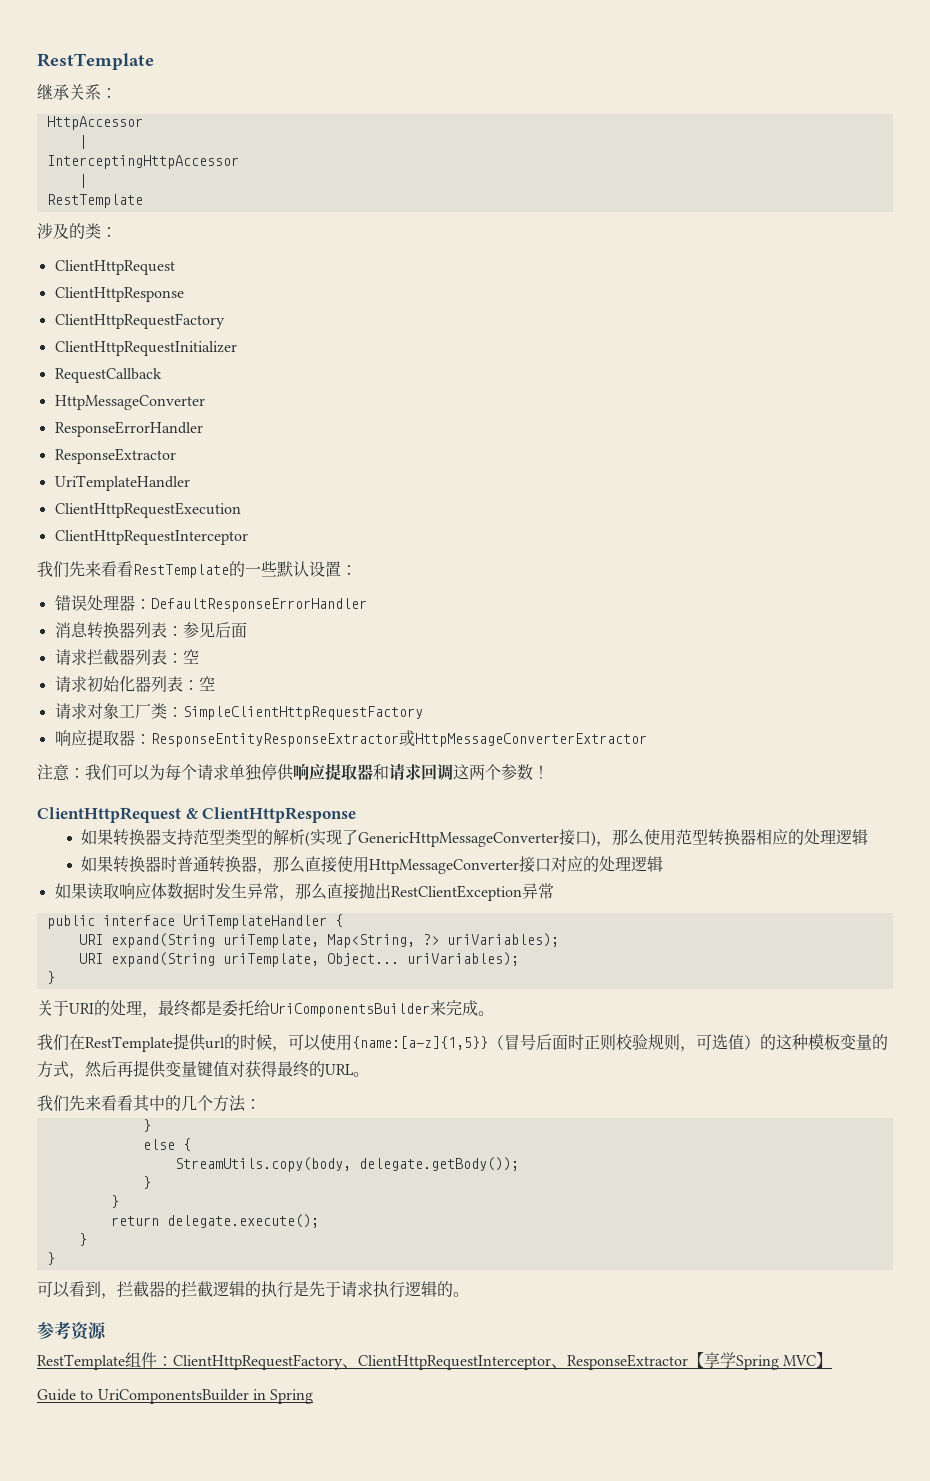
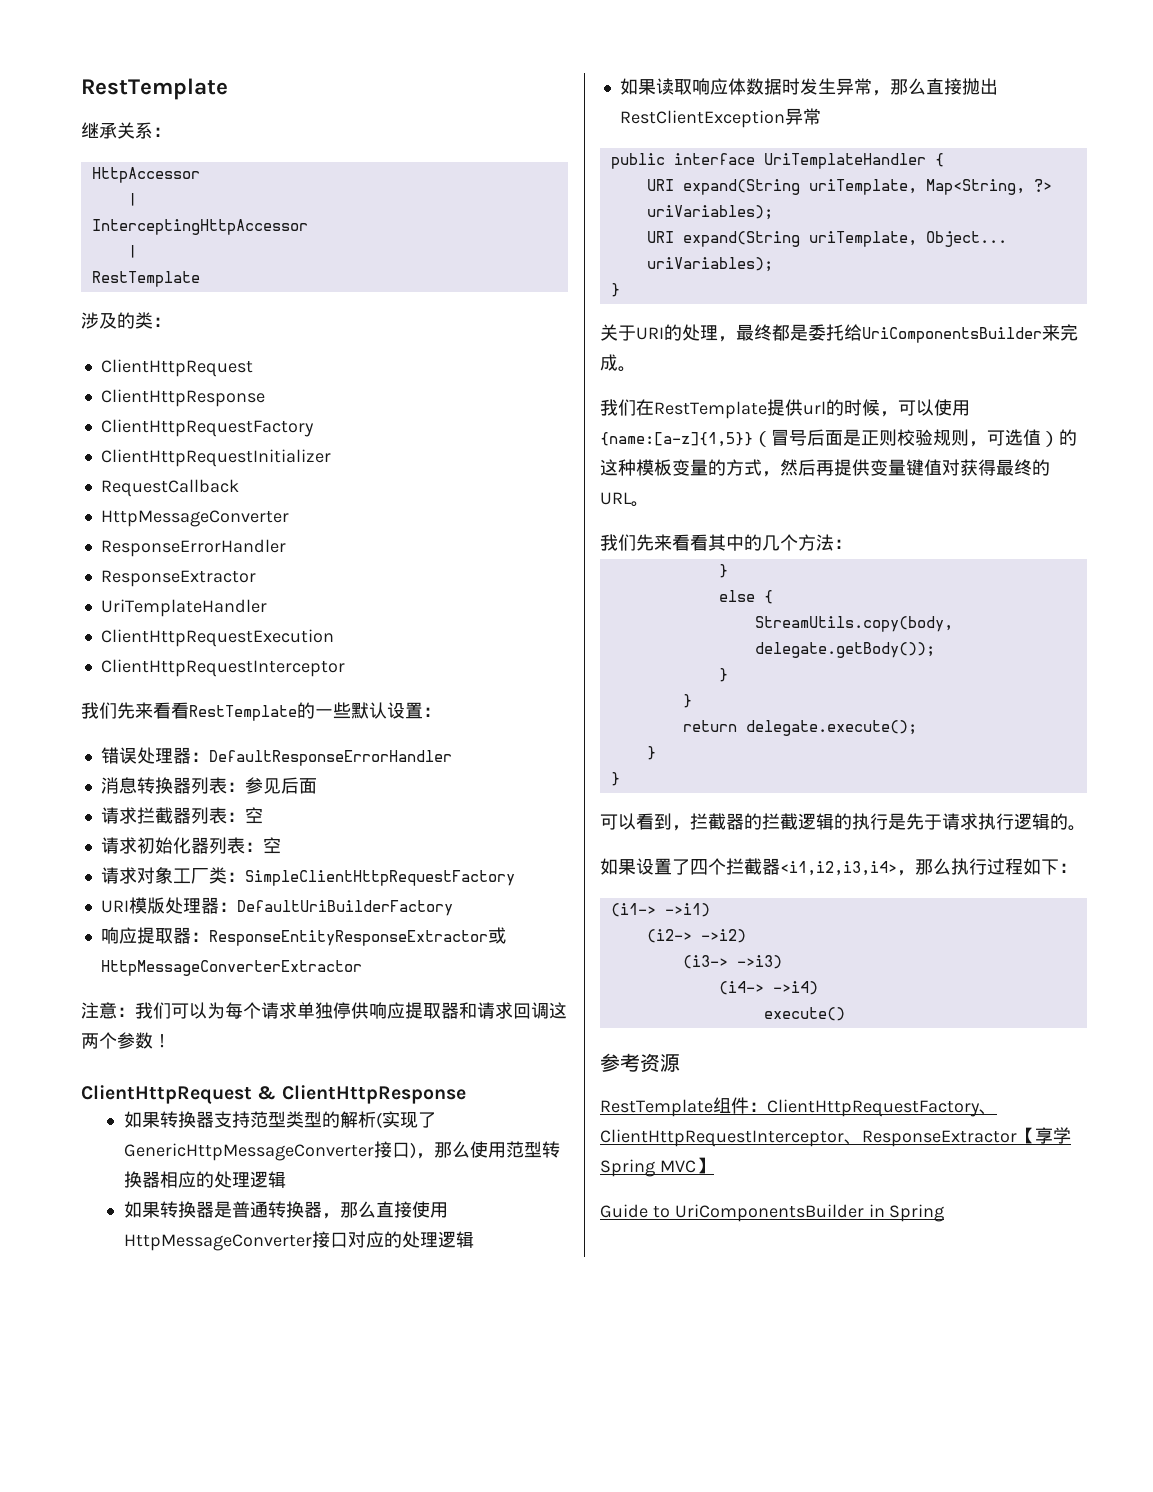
+ URI模版处理器：DefaultUriBuilderFactory
- 如果转换器时普通转换器，那么直接使用HttpMessageConverter接口对应的处理逻辑
+ 如果转换器是普通转换器，那么直接使用HttpMessageConverter接口对应的处理逻辑
- 我们在RestTemplate提供url的时候，可以使用{name:[a-z]{1,5}}（冒号后面时正则校验规则，可选值）的这种模板变量的方式，然后再提供变量键值对获得最终的URL。
+ 我们在RestTemplate提供url的时候，可以使用{name:[a-z]{1,5}}（冒号后面是正则校验规则，可选值）的这种模板变量的方式，然后再提供变量键值对获得最终的URL。
+ 如果设置了四个拦截器<i1,i2,i3,i4>，那么执行过程如下：
+ (i1-> ->i1)
+ (i2-> ->i2)
+ (i3-> ->i3)
+ (i4-> ->i4)
+ execute()

